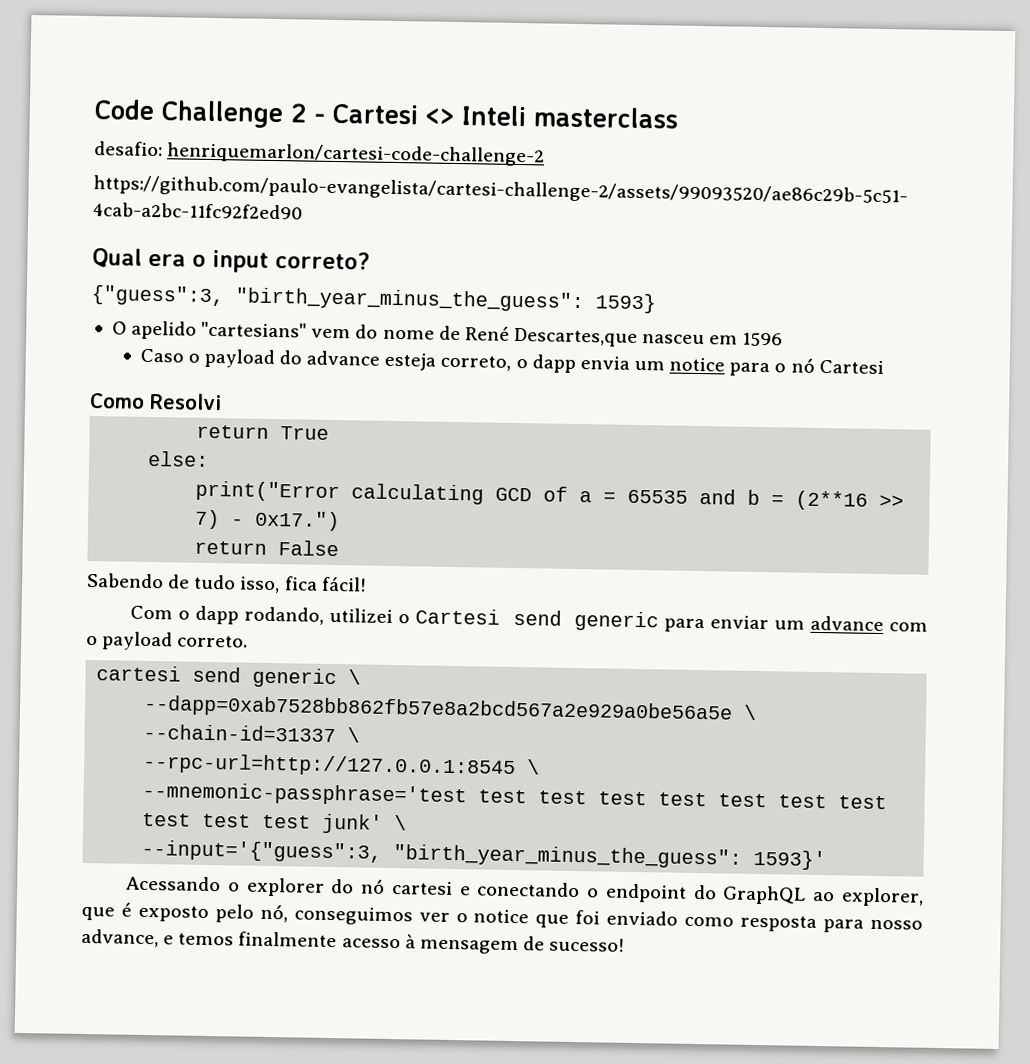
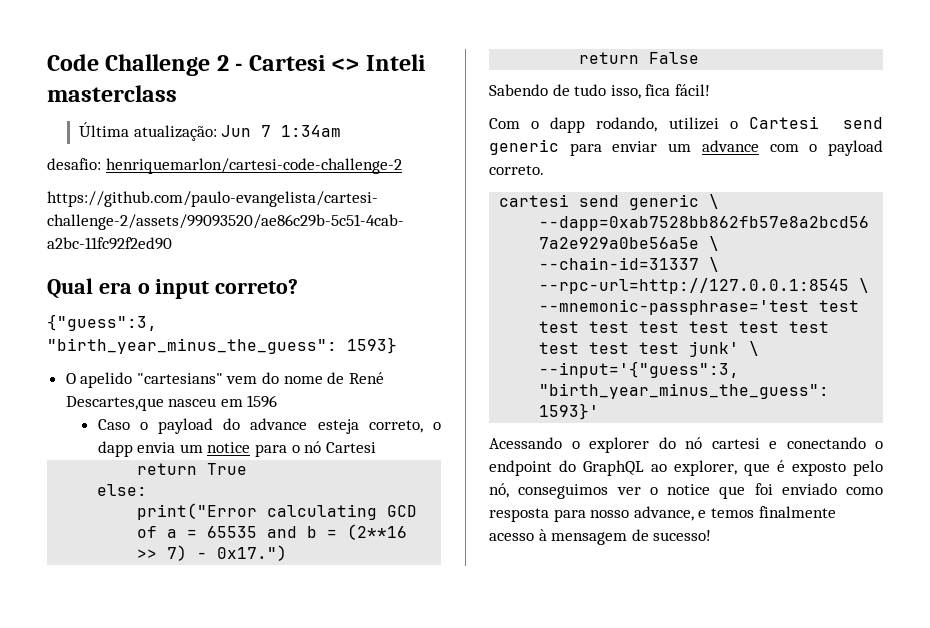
+ Última atualização: Jun 7 1:34am
- Como Resolvi

